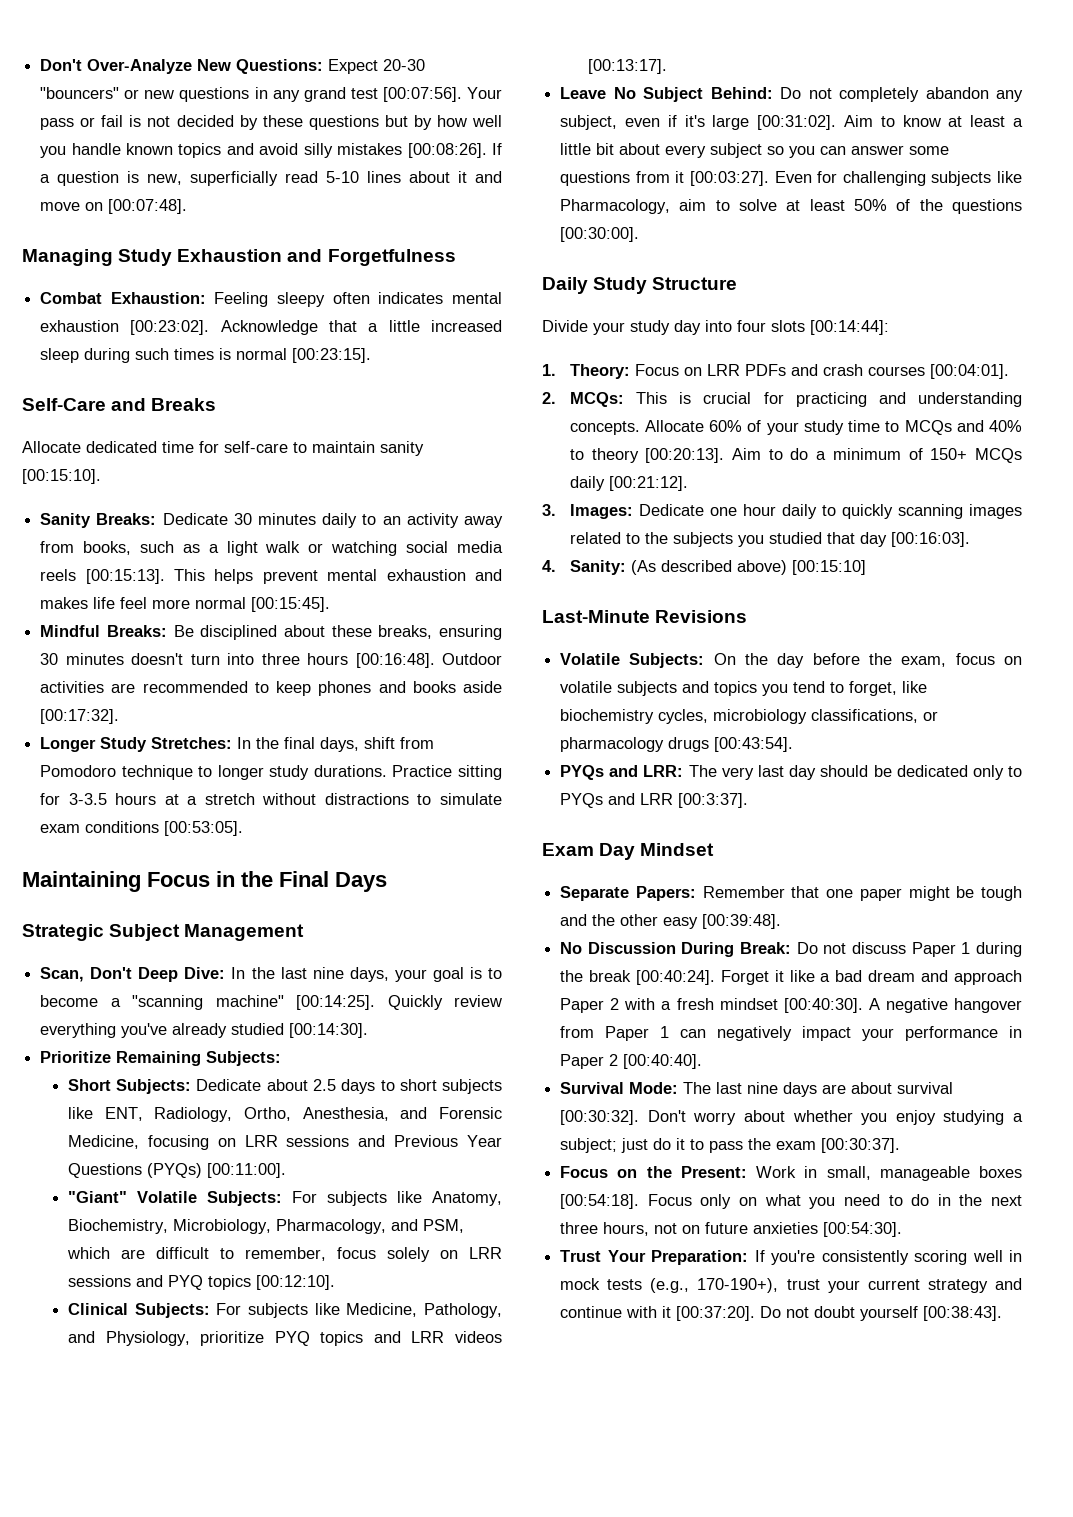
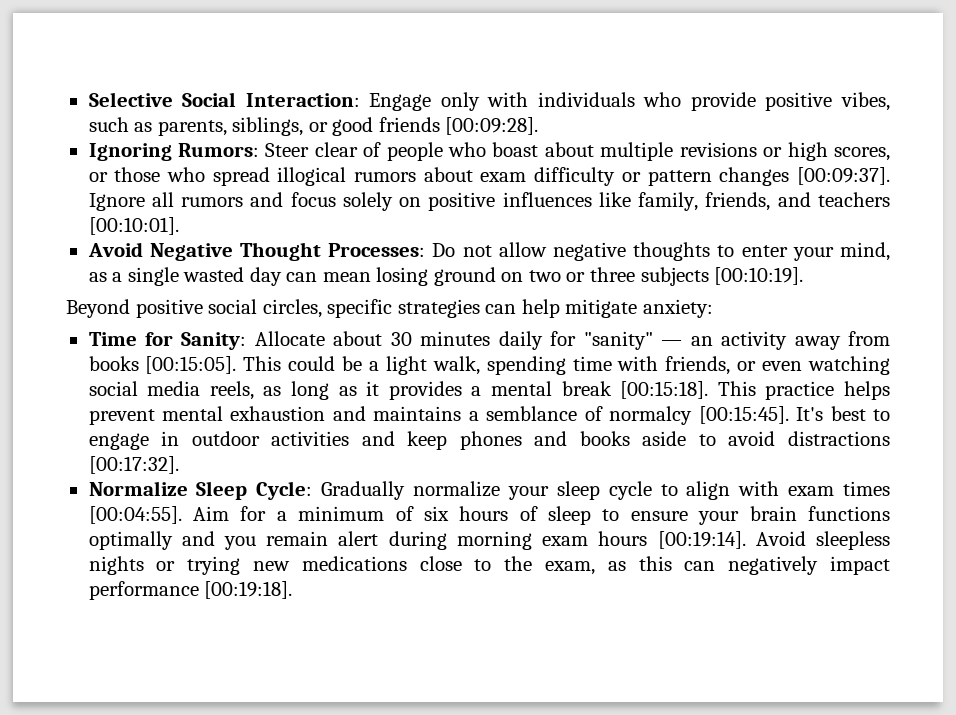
- Don't Over-Analyze New Questions: Expect 20-30 "bouncers" or new questions in any grand test [00:07:56]. Your pass or fail is not decided by these questions but by how well you handle known topics and avoid silly mistakes [00:08:26]. If a question is new, superficially read 5-10 lines about it and move on [00:07:48].
- Managing Study Exhaustion and Forgetfulness
- Combat Exhaustion: Feeling sleepy often indicates mental exhaustion [00:23:02]. Acknowledge that a little increased sleep during such times is normal [00:23:15].
- Self-Care and Breaks
- Allocate dedicated time for self-care to maintain sanity [00:15:10].
- Sanity Breaks: Dedicate 30 minutes daily to an activity away from books, such as a light walk or watching social media reels [00:15:13]. This helps prevent mental exhaustion and makes life feel more normal [00:15:45].
- Mindful Breaks: Be disciplined about these breaks, ensuring 30 minutes doesn't turn into three hours [00:16:48]. Outdoor activities are recommended to keep phones and books aside [00:17:32].
- Longer Study Stretches: In the final days, shift from Pomodoro technique to longer study durations. Practice sitting for 3-3.5 hours at a stretch without distractions to simulate exam conditions [00:53:05].
- Maintaining Focus in the Final Days
- Strategic Subject Management
- Scan, Don't Deep Dive: In the last nine days, your goal is to become a "scanning machine" [00:14:25]. Quickly review everything you've already studied [00:14:30].
- Prioritize Remaining Subjects:
- Short Subjects: Dedicate about 2.5 days to short subjects like ENT, Radiology, Ortho, Anesthesia, and Forensic Medicine, focusing on LRR sessions and Previous Year Questions (PYQs) [00:11:00].
- "Giant" Volatile Subjects: For subjects like Anatomy, Biochemistry, Microbiology, Pharmacology, and PSM, which are difficult to remember, focus solely on LRR sessions and PYQ topics [00:12:10].
- Clinical Subjects: For subjects like Medicine, Pathology, and Physiology, prioritize PYQ topics and LRR videos [00:13:17].
- Leave No Subject Behind: Do not completely abandon any subject, even if it's large [00:31:02]. Aim to know at least a little bit about every subject so you can answer some questions from it [00:03:27]. Even for challenging subjects like Pharmacology, aim to solve at least 50% of the questions [00:30:00].
- Daily Study Structure
- Divide your study day into four slots [00:14:44]:
- 1. Theory: Focus on LRR PDFs and crash courses [00:04:01].
- 2. MCQs: This is crucial for practicing and understanding concepts. Allocate 60% of your study time to MCQs and 40% to theory [00:20:13]. Aim to do a minimum of 150+ MCQs daily [00:21:12].
- 3. Images: Dedicate one hour daily to quickly scanning images related to the subjects you studied that day [00:16:03].
- 4. Sanity: (As described above) [00:15:10]
- Last-Minute Revisions
- Volatile Subjects: On the day before the exam, focus on volatile subjects and topics you tend to forget, like biochemistry cycles, microbiology classifications, or pharmacology drugs [00:43:54].
- PYQs and LRR: The very last day should be dedicated only to PYQs and LRR [00:3:37].
- Exam Day Mindset
- Separate Papers: Remember that one paper might be tough and the other easy [00:39:48].
- No Discussion During Break: Do not discuss Paper 1 during the break [00:40:24]. Forget it like a bad dream and approach Paper 2 with a fresh mindset [00:40:30]. A negative hangover from Paper 1 can negatively impact your performance in Paper 2 [00:40:40].
- Survival Mode: The last nine days are about survival [00:30:32]. Don't worry about whether you enjoy studying a subject; just do it to pass the exam [00:30:37].
- Focus on the Present: Work in small, manageable boxes [00:54:18]. Focus only on what you need to do in the next three hours, not on future anxieties [00:54:30].
- Trust Your Preparation: If you're consistently scoring well in mock tests (e.g., 170-190+), trust your current strategy and continue with it [00:37:20]. Do not doubt yourself [00:38:43].
+ Selective Social Interaction: Engage only with individuals who provide positive vibes, such as parents, siblings, or good friends [00:09:28].
+ Ignoring Rumors: Steer clear of people who boast about multiple revisions or high scores, or those who spread illogical rumors about exam difficulty or pattern changes [00:09:37]. Ignore all rumors and focus solely on positive influences like family, friends, and teachers [00:10:01].
+ Avoid Negative Thought Processes: Do not allow negative thoughts to enter your mind, as a single wasted day can mean losing ground on two or three subjects [00:10:19].
+ Beyond positive social circles, specific strategies can help mitigate anxiety:
+ Time for Sanity: Allocate about 30 minutes daily for "sanity" — an activity away from books [00:15:05]. This could be a light walk, spending time with friends, or even watching social media reels, as long as it provides a mental break [00:15:18]. This practice helps prevent mental exhaustion and maintains a semblance of normalcy [00:15:45]. It's best to engage in outdoor activities and keep phones and books aside to avoid distractions [00:17:32].
+ Normalize Sleep Cycle: Gradually normalize your sleep cycle to align with exam times [00:04:55]. Aim for a minimum of six hours of sleep to ensure your brain functions optimally and you remain alert during morning exam hours [00:19:14]. Avoid sleepless nights or trying new medications close to the exam, as this can negatively impact performance [00:19:18].

